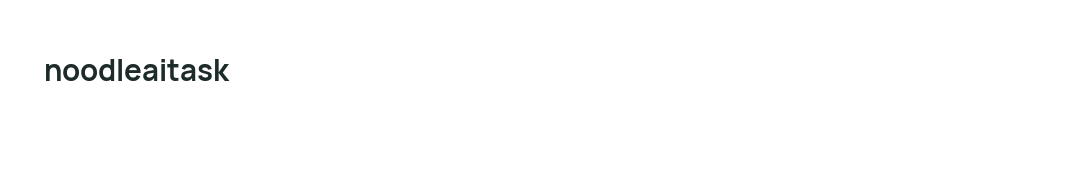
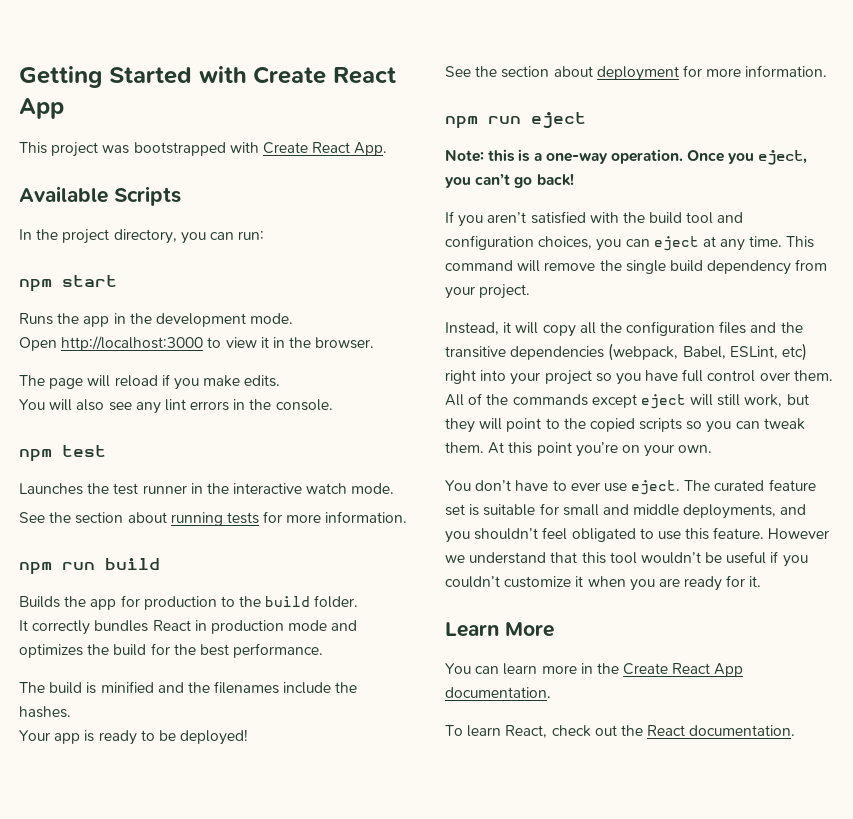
- noodleaitask
+ Getting Started with Create React App
+ This project was bootstrapped with Create React App.
+ Available Scripts
+ In the project directory, you can run:
+ npm start
+ Runs the app in the development mode.
+ Open http://localhost:3000 to view it in the browser.
+ The page will reload if you make edits.
+ You will also see any lint errors in the console.
+ npm test
+ Launches the test runner in the interactive watch mode.
+ See the section about running tests for more information.
+ npm run build
+ Builds the app for production to the build folder.
+ It correctly bundles React in production mode and optimizes the build for the best performance.
+ The build is minified and the filenames include the hashes.
+ Your app is ready to be deployed!
+ See the section about deployment for more information.
+ npm run eject
+ Note: this is a one-way operation. Once you eject, you can’t go back!
+ If you aren’t satisfied with the build tool and configuration choices, you can eject at any time. This command will remove the single build dependency from your project.
+ Instead, it will copy all the configuration files and the transitive dependencies (webpack, Babel, ESLint, etc) right into your project so you have full control over them. All of the commands except eject will still work, but they will point to the copied scripts so you can tweak them. At this point you’re on your own.
+ You don’t have to ever use eject. The curated feature set is suitable for small and middle deployments, and you shouldn’t feel obligated to use this feature. However we understand that this tool wouldn’t be useful if you couldn’t customize it when you are ready for it.
+ Learn More
+ You can learn more in the Create React App documentation.
+ To learn React, check out the React documentation.

